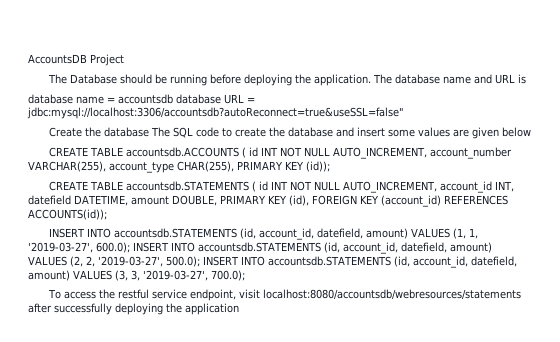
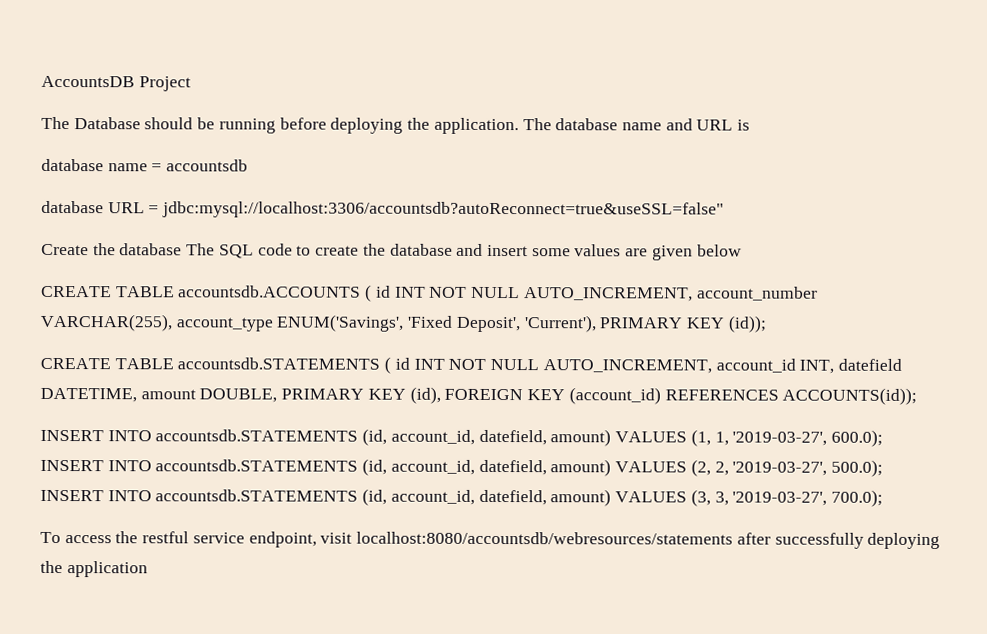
- database name = accountsdb database URL = jdbc:mysql://localhost:3306/accountsdb?autoReconnect=true&useSSL=false"
+ database name = accountsdb
+ database URL = jdbc:mysql://localhost:3306/accountsdb?autoReconnect=true&useSSL=false"
- CREATE TABLE accountsdb.ACCOUNTS ( id INT NOT NULL AUTO_INCREMENT, account_number VARCHAR(255), account_type CHAR(255), PRIMARY KEY (id));
+ CREATE TABLE accountsdb.ACCOUNTS ( id INT NOT NULL AUTO_INCREMENT, account_number VARCHAR(255), account_type ENUM('Savings', 'Fixed Deposit', 'Current'), PRIMARY KEY (id));

